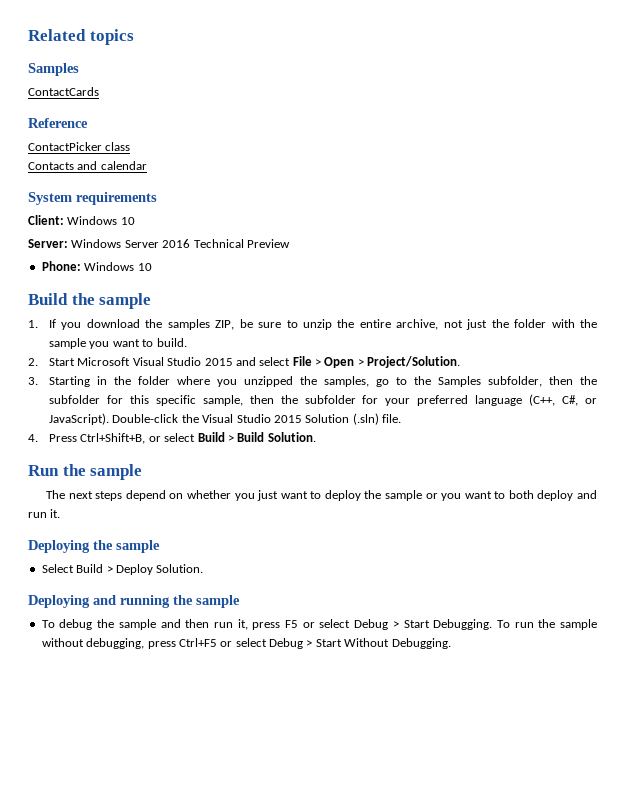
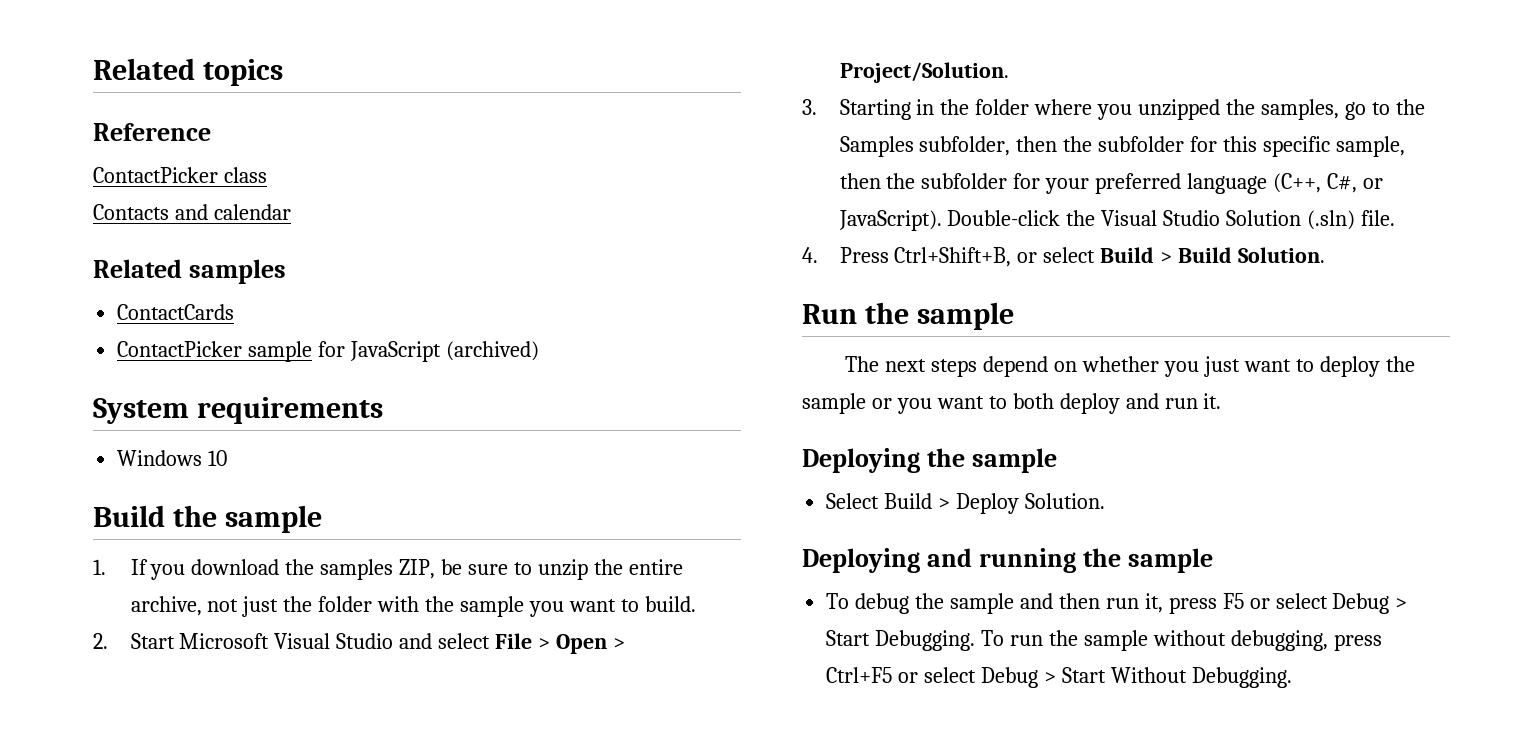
  Related topics
- Samples
- ContactCards
+ Related samples
+ ContactCards
+ ContactPicker sample for JavaScript (archived)
  System requirements
- Client: Windows 10
- Server: Windows Server 2016 Technical Preview
- Phone: Windows 10
+ Windows 10
- 2. Start Microsoft Visual Studio 2015 and select File > Open > Project/Solution.
+ 2. Start Microsoft Visual Studio and select File > Open > Project/Solution.
- Double-click the Visual Studio 2015 Solution (.sln) file.
+ Double-click the Visual Studio Solution (.sln) file.

